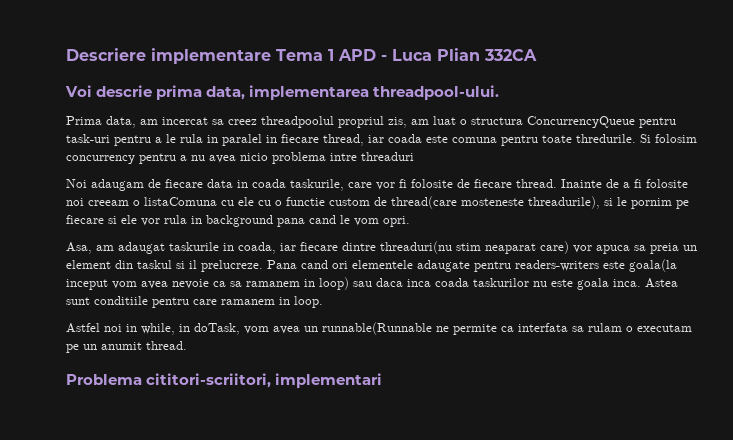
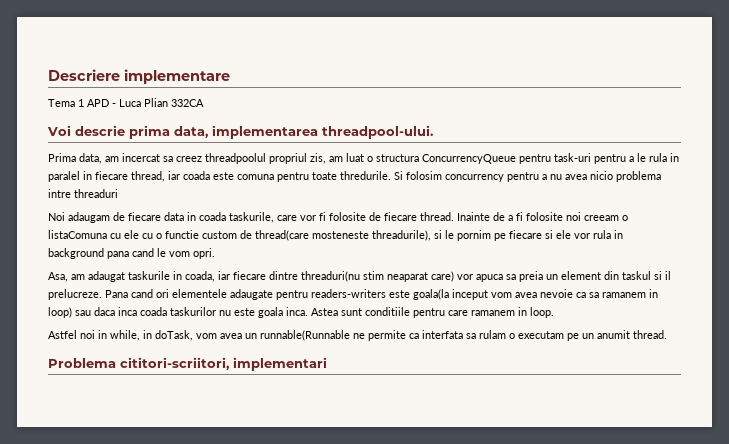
- Descriere implementare Tema 1 APD - Luca Plian 332CA
+ Descriere implementare
+ Tema 1 APD - Luca Plian 332CA

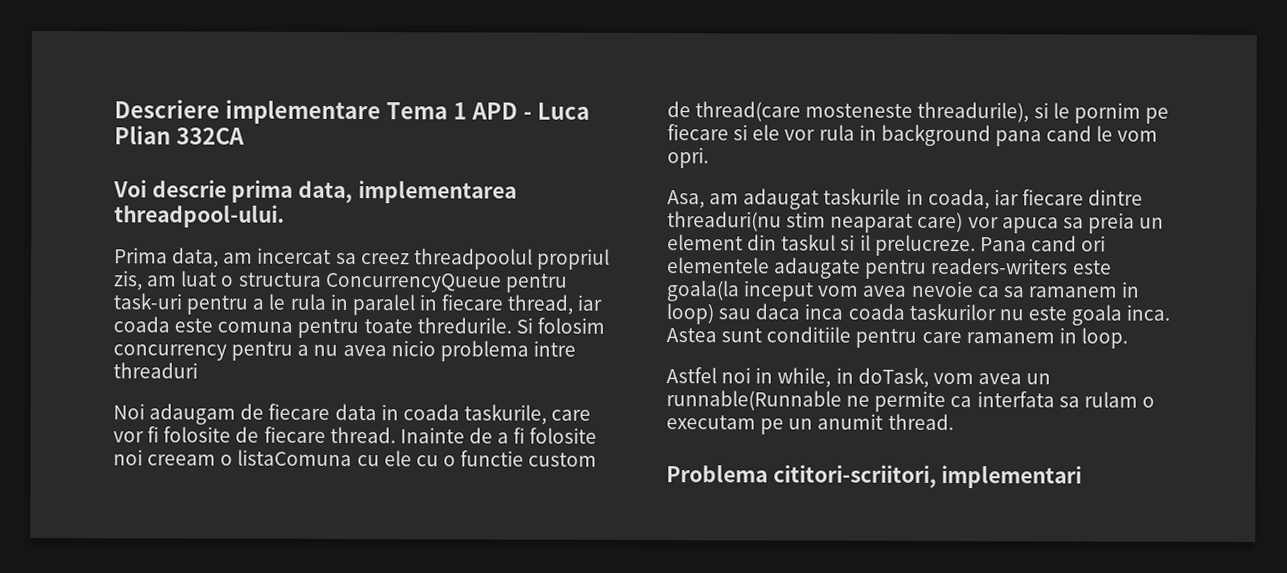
- Descriere implementare
- Tema 1 APD - Luca Plian 332CA
+ Descriere implementare Tema 1 APD - Luca Plian 332CA

